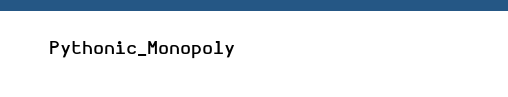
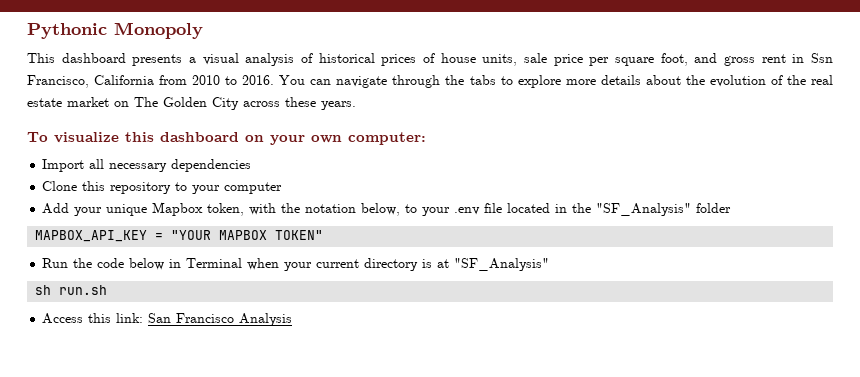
- Pythonic_Monopoly
+ Pythonic Monopoly
+ This dashboard presents a visual analysis of historical prices of house units, sale price per square foot, and gross rent in Ssn Francisco, California from 2010 to 2016. You can navigate through the tabs to explore more details about the evolution of the real estate market on The Golden City across these years.
+ To visualize this dashboard on your own computer:
+ Import all necessary dependencies
+ Clone this repository to your computer
+ Add your unique Mapbox token, with the notation below, to your .env file located in the "SF_Analysis" folder
+ MAPBOX_API_KEY = "YOUR MAPBOX TOKEN"
+ Run the code below in Terminal when your current directory is at "SF_Analysis"
+ sh run.sh
+ Access this link: San Francisco Analysis

